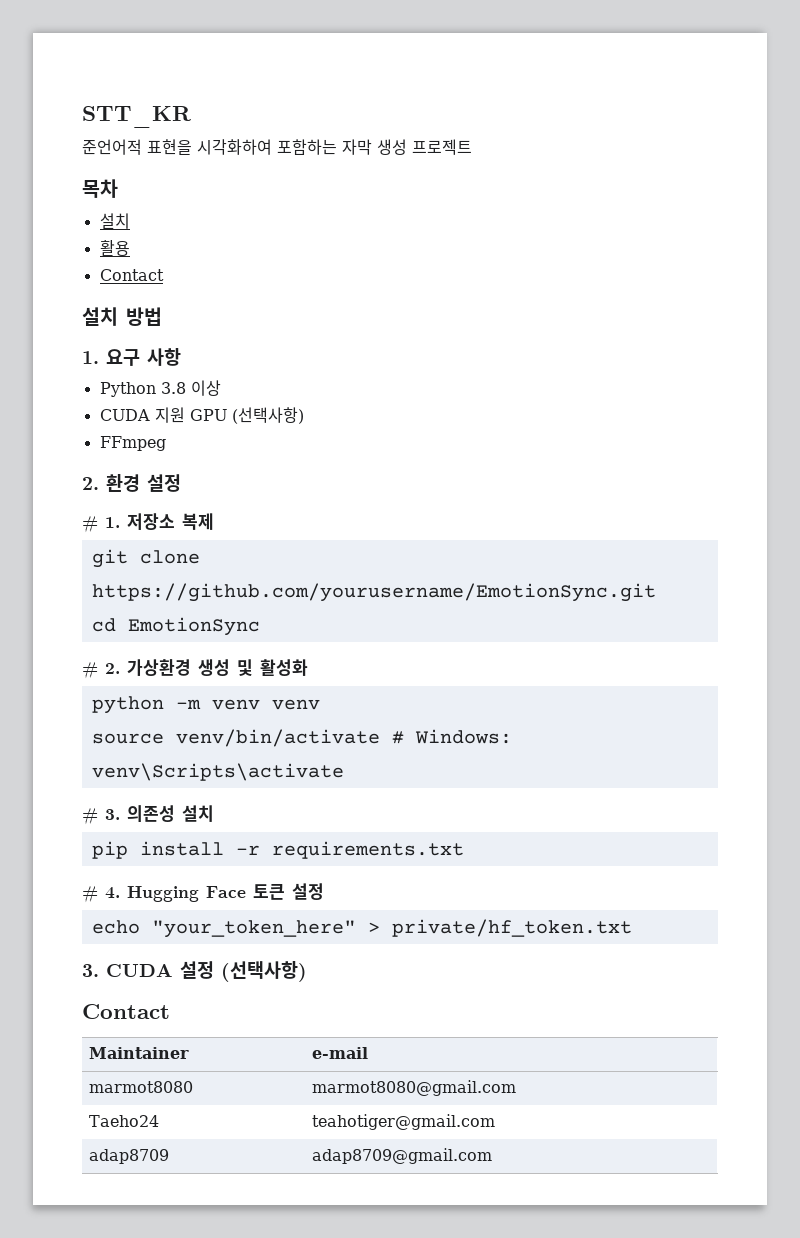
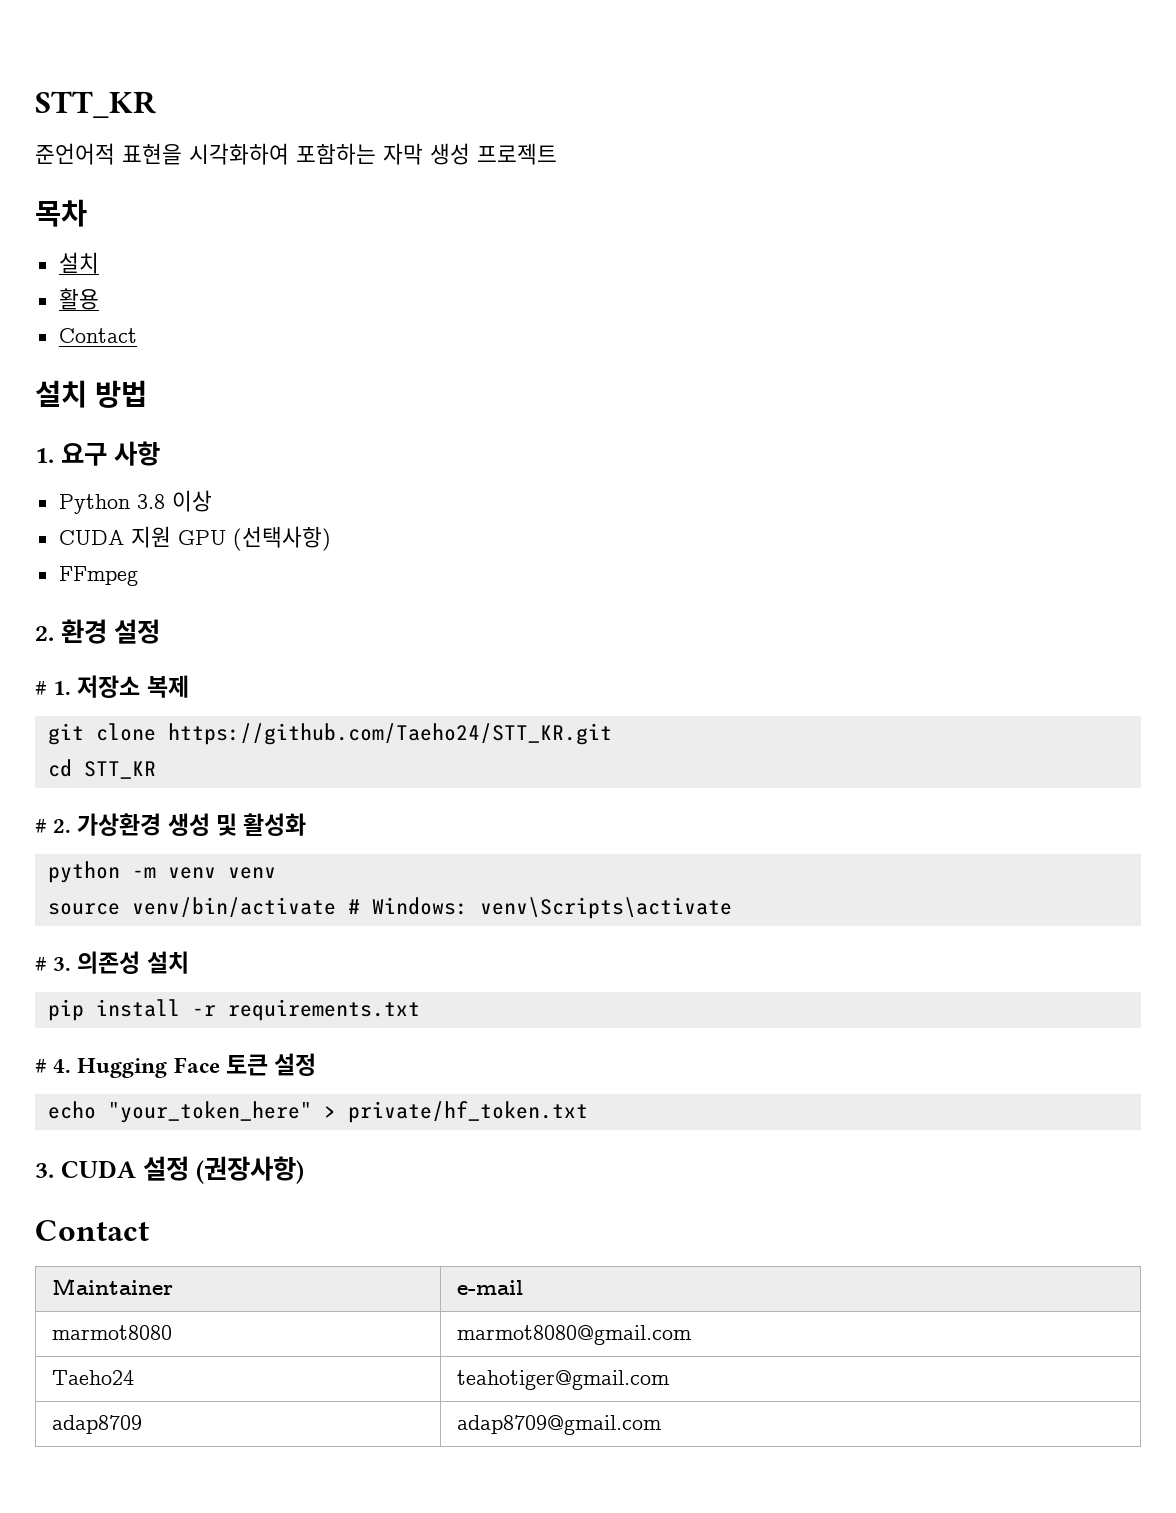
- git clone https://github.com/yourusername/EmotionSync.git
+ git clone https://github.com/Taeho24/STT_KR.git
- cd EmotionSync
+ cd STT_KR
- 3. CUDA 설정 (선택사항)
+ 3. CUDA 설정 (권장사항)

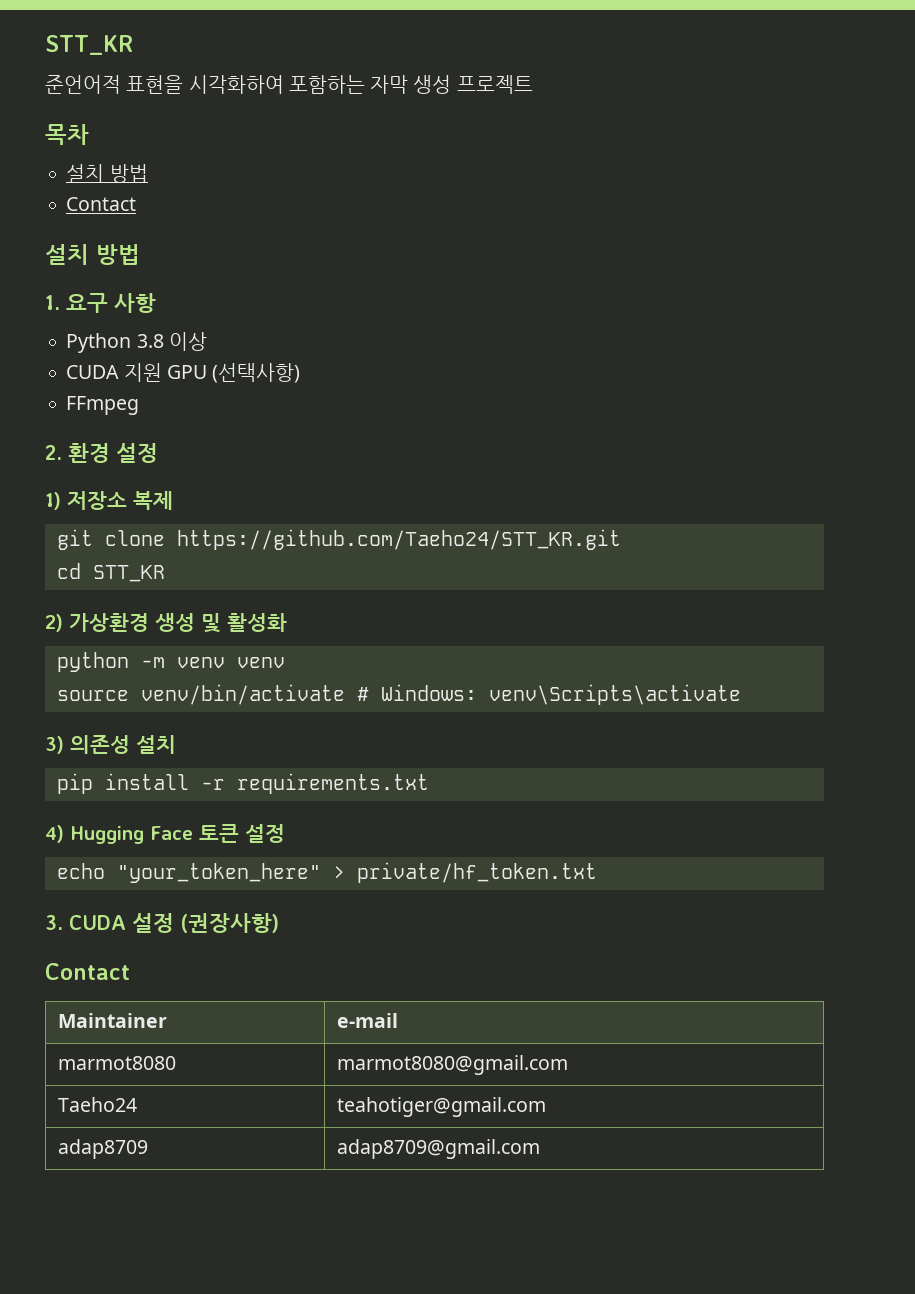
  목차
- 설치
- 활용
+ 설치 방법
- # 1. 저장소 복제
+ 1) 저장소 복제
- # 2. 가상환경 생성 및 활성화
+ 2) 가상환경 생성 및 활성화
- # 3. 의존성 설치
+ 3) 의존성 설치
- # 4. Hugging Face 토큰 설정
+ 4) Hugging Face 토큰 설정

